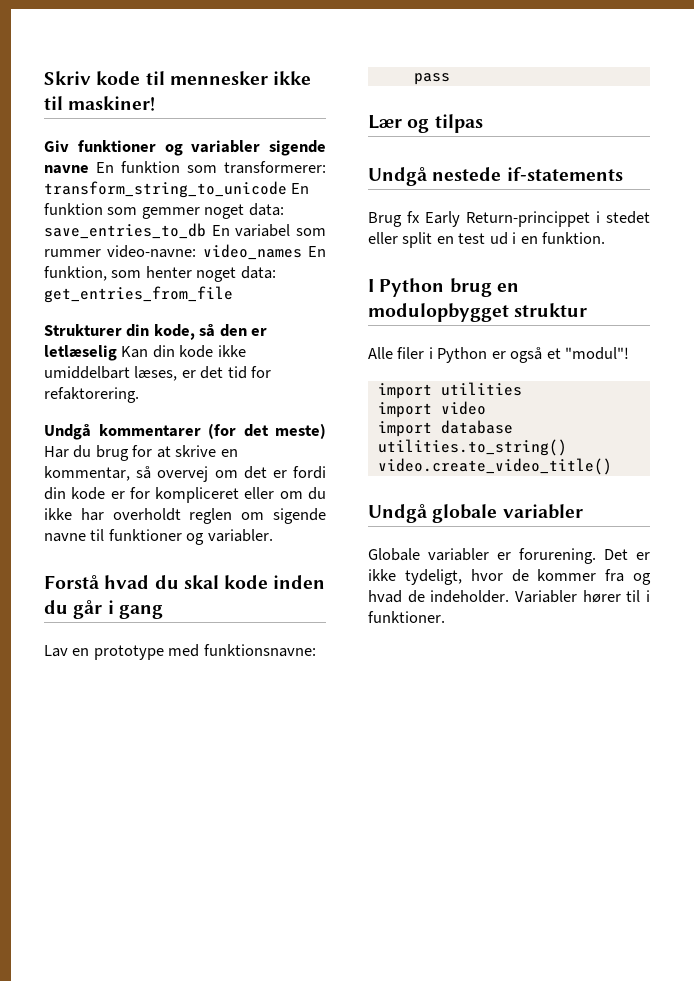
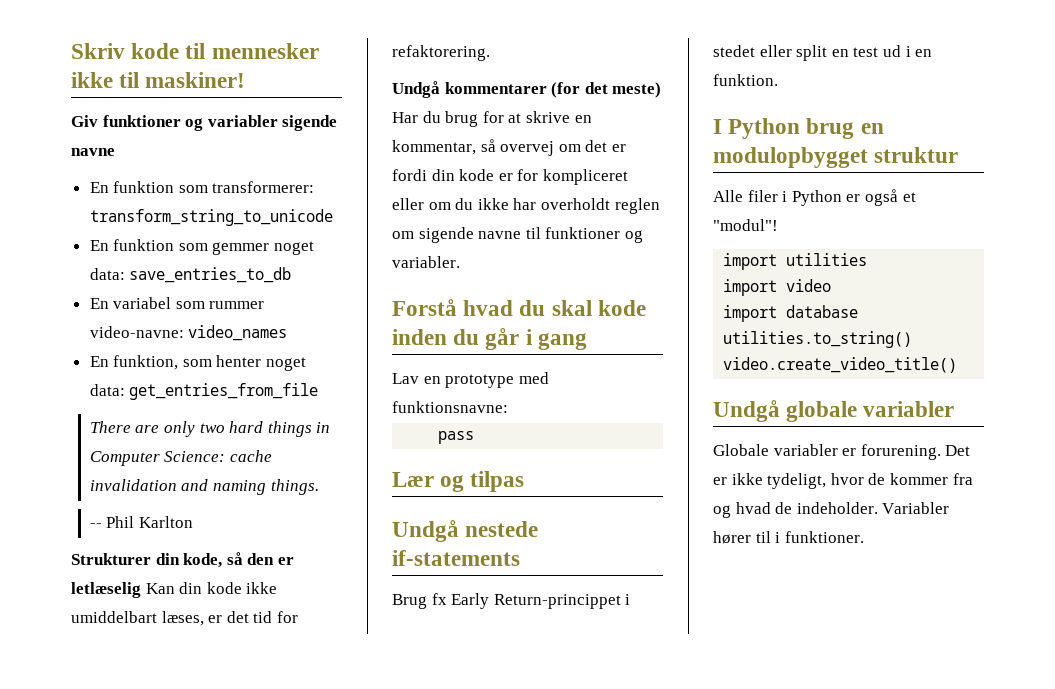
- Giv funktioner og variabler sigende navne En funktion som transformerer: transform_string_to_unicode En funktion som gemmer noget data: save_entries_to_db En variabel som rummer video-navne: video_names En funktion, som henter noget data: get_entries_from_file
+ Giv funktioner og variabler sigende navne
+ En funktion som transformerer: transform_string_to_unicode
+ En funktion som gemmer noget data: save_entries_to_db
+ En variabel som rummer video-navne: video_names
+ En funktion, som henter noget data: get_entries_from_file
+ There are only two hard things in Computer Science: cache invalidation and naming things.
+ -- Phil Karlton

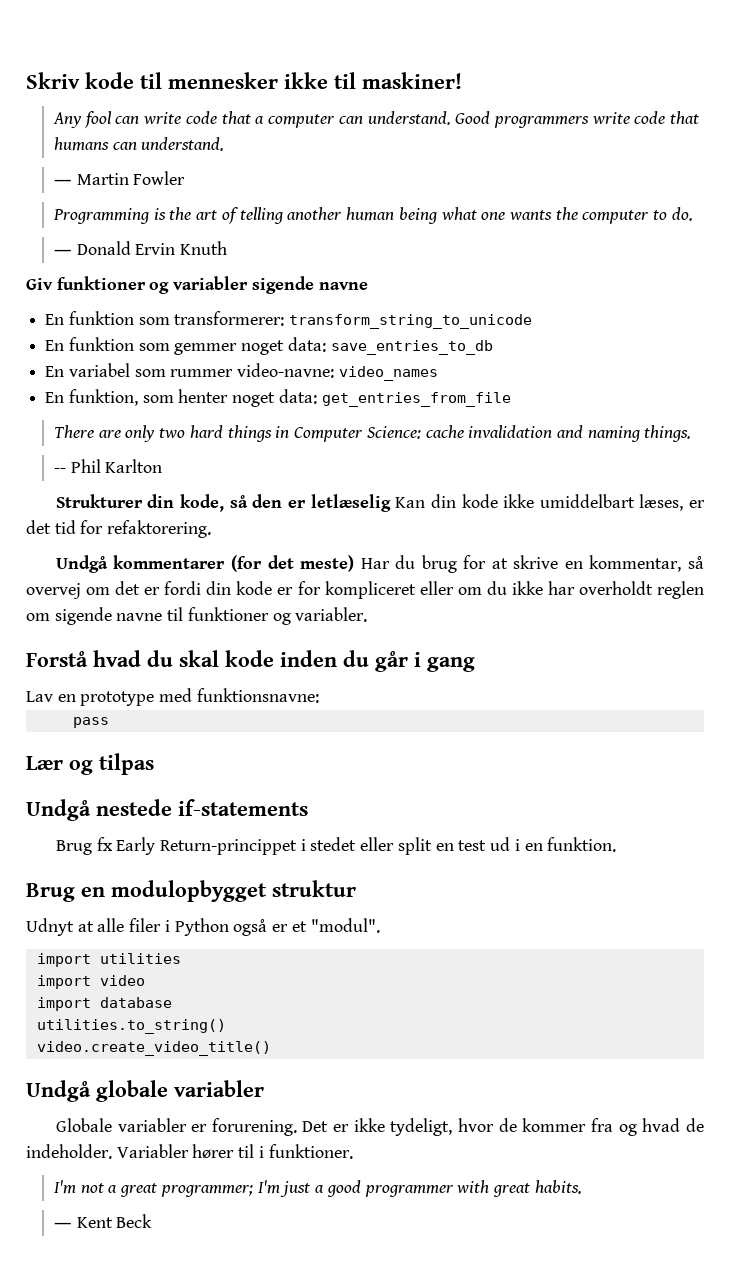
+ Any fool can write code that a computer can understand. Good programmers write code that humans can understand.
+ ― Martin Fowler
+ Programming is the art of telling another human being what one wants the computer to do.
+ ― Donald Ervin Knuth
- I Python brug en modulopbygget struktur
+ Brug en modulopbygget struktur
- Alle filer i Python er også et "modul"!
+ Udnyt at alle filer i Python også er et "modul".
+ I'm not a great programmer; I'm just a good programmer with great habits.
+ ― Kent Beck

